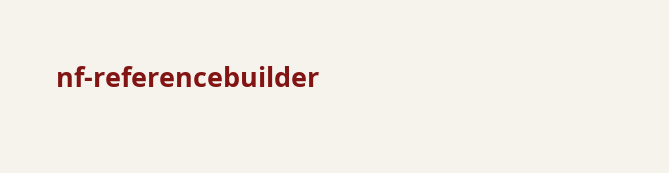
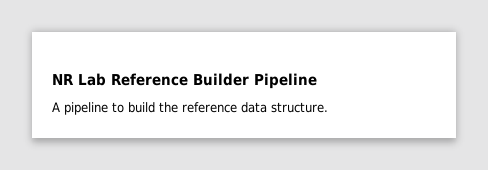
- nf-referencebuilder
+ NR Lab Reference Builder Pipeline
+ A pipeline to build the reference data structure.

